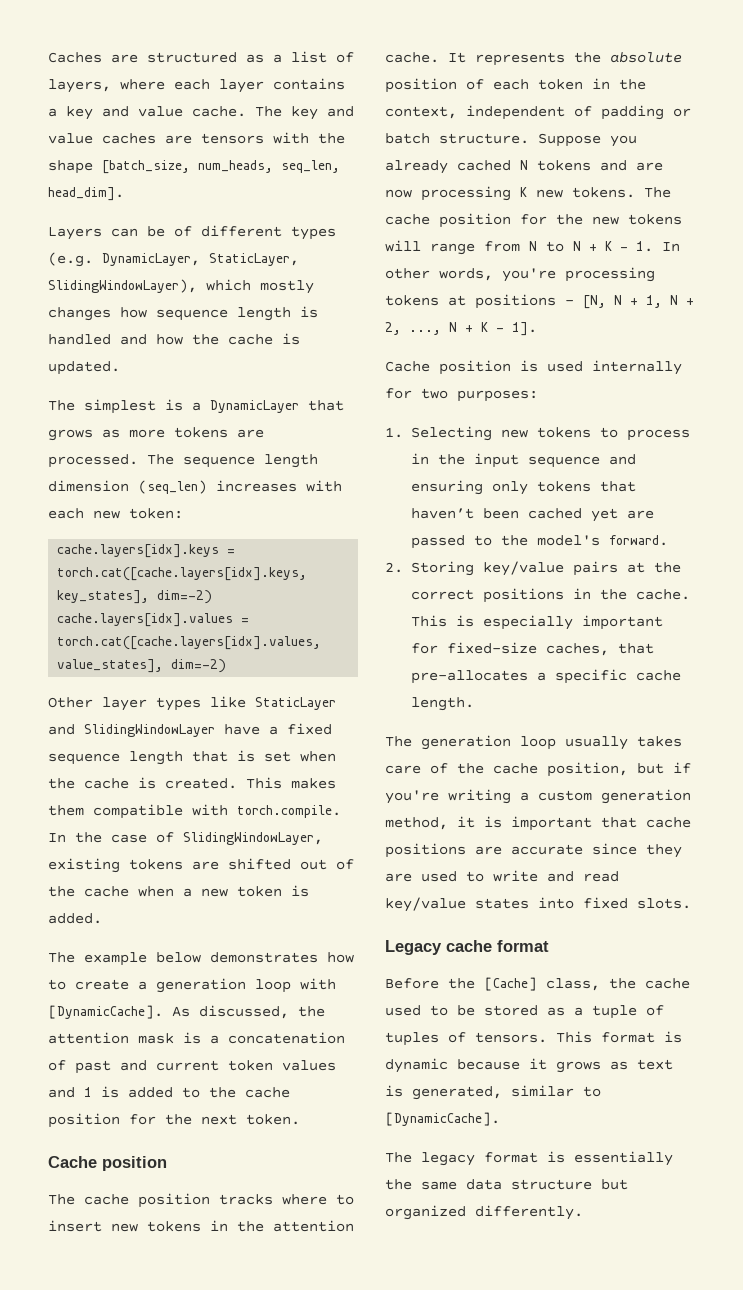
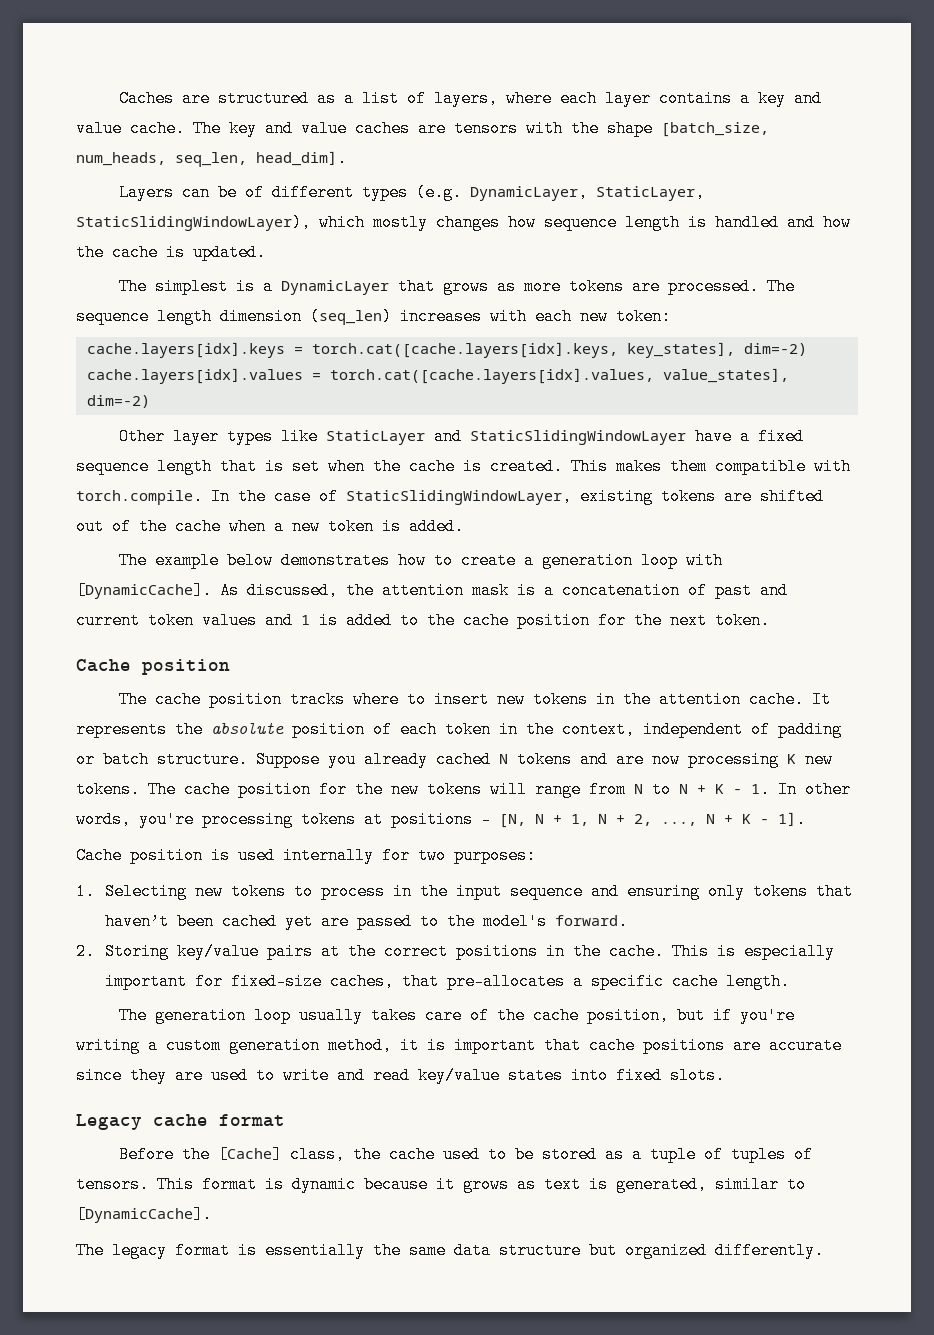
- Layers can be of different types (e.g. DynamicLayer, StaticLayer, SlidingWindowLayer), which mostly changes how sequence length is handled and how the cache is updated.
+ Layers can be of different types (e.g. DynamicLayer, StaticLayer, StaticSlidingWindowLayer), which mostly changes how sequence length is handled and how the cache is updated.
- Other layer types like StaticLayer and SlidingWindowLayer have a fixed sequence length that is set when the cache is created.
+ Other layer types like StaticLayer and StaticSlidingWindowLayer have a fixed sequence length that is set when the cache is created.
- This makes them compatible with torch.compile. In the case of SlidingWindowLayer, existing tokens are shifted out of the cache when a new token is added.
+ This makes them compatible with torch.compile. In the case of StaticSlidingWindowLayer, existing tokens are shifted out of the cache when a new token is added.

